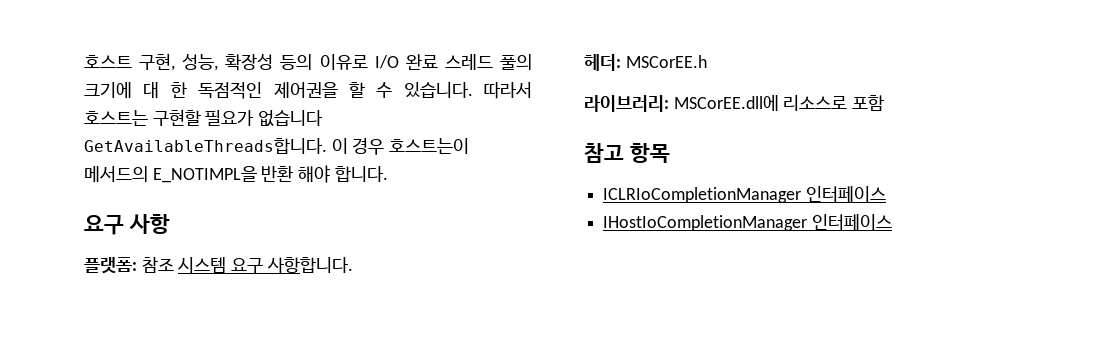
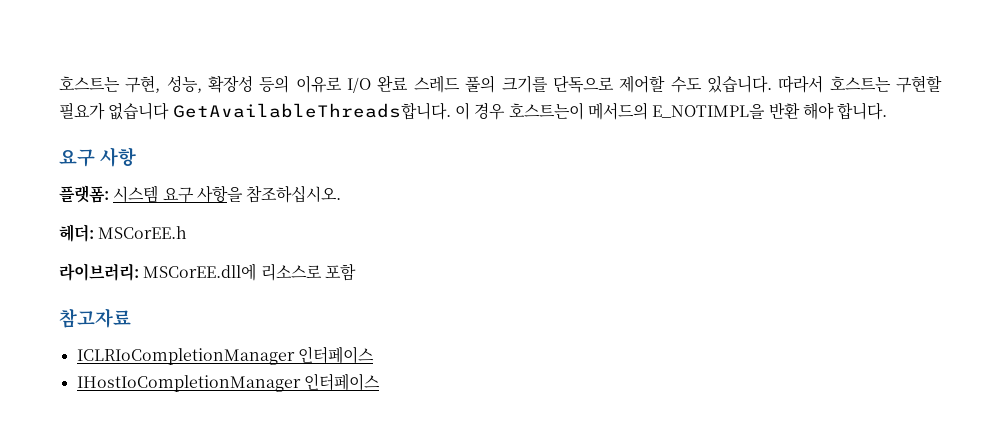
- 호스트 구현, 성능, 확장성 등의 이유로 I/O 완료 스레드 풀의 크기에 대 한 독점적인 제어권을 할 수 있습니다.
+ 호스트는 구현, 성능, 확장성 등의 이유로 I/O 완료 스레드 풀의 크기를 단독으로 제어할 수도 있습니다.
- 플랫폼: 참조 시스템 요구 사항합니다.
+ 플랫폼: 시스템 요구 사항을 참조하십시오.
- 참고 항목
+ 참고자료

